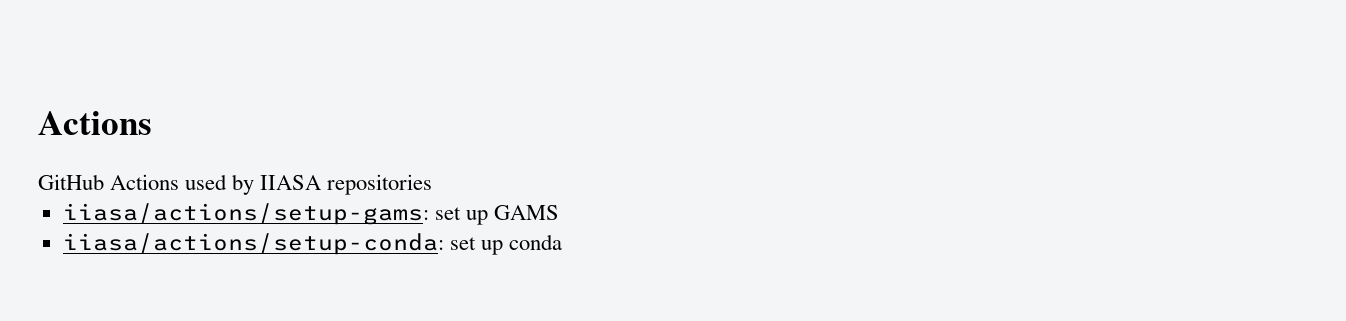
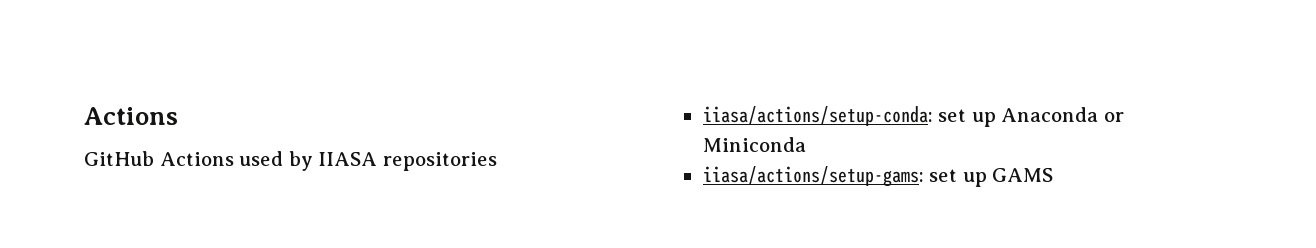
+ iiasa/actions/setup-conda: set up Anaconda or Miniconda
- iiasa/actions/setup-conda: set up conda

